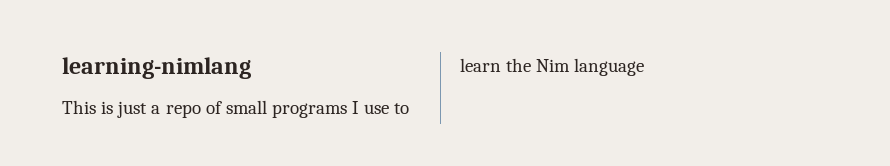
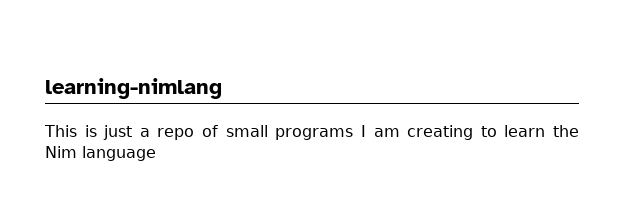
- This is just a repo of small programs I use to learn the Nim language
+ This is just a repo of small programs I am creating to learn the Nim language

